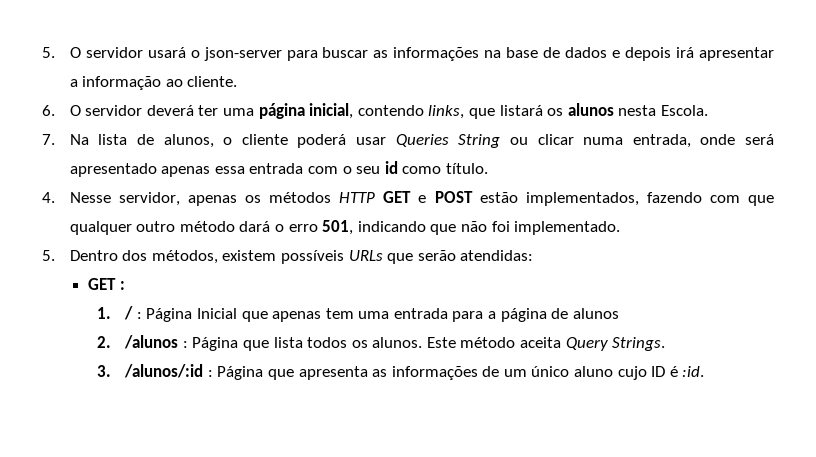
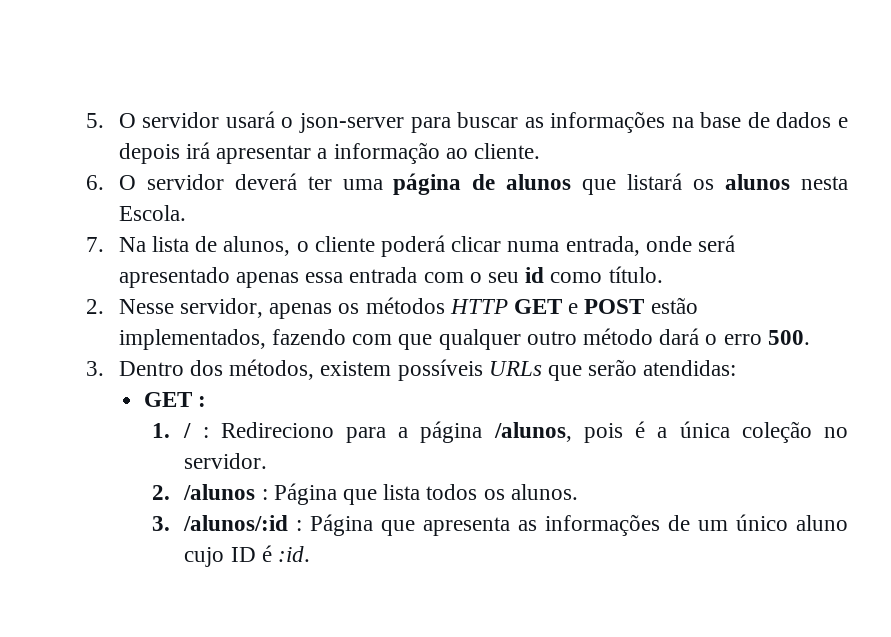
- 6. O servidor deverá ter uma página inicial, contendo links, que listará os alunos nesta Escola.
+ 6. O servidor deverá ter uma página de alunos que listará os alunos nesta Escola.
- 7. Na lista de alunos, o cliente poderá usar Queries String ou clicar numa entrada, onde será apresentado apenas essa entrada com o seu id como título.
+ 7. Na lista de alunos, o cliente poderá clicar numa entrada, onde será apresentado apenas essa entrada com o seu id como título.
- 4. Nesse servidor, apenas os métodos HTTP GET e POST estão implementados, fazendo com que qualquer outro método dará o erro 501, indicando que não foi implementado.
- 5. Dentro dos métodos, existem possíveis URLs que serão atendidas:
+ 2. Nesse servidor, apenas os métodos HTTP GET e POST estão implementados, fazendo com que qualquer outro método dará o erro 500.
+ 3. Dentro dos métodos, existem possíveis URLs que serão atendidas:
- 1. / : Página Inicial que apenas tem uma entrada para a página de alunos
+ 1. / : Redireciono para a página /alunos, pois é a única coleção no servidor.
- Este método aceita Query Strings.

